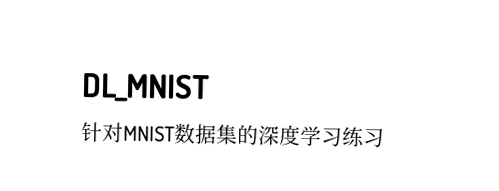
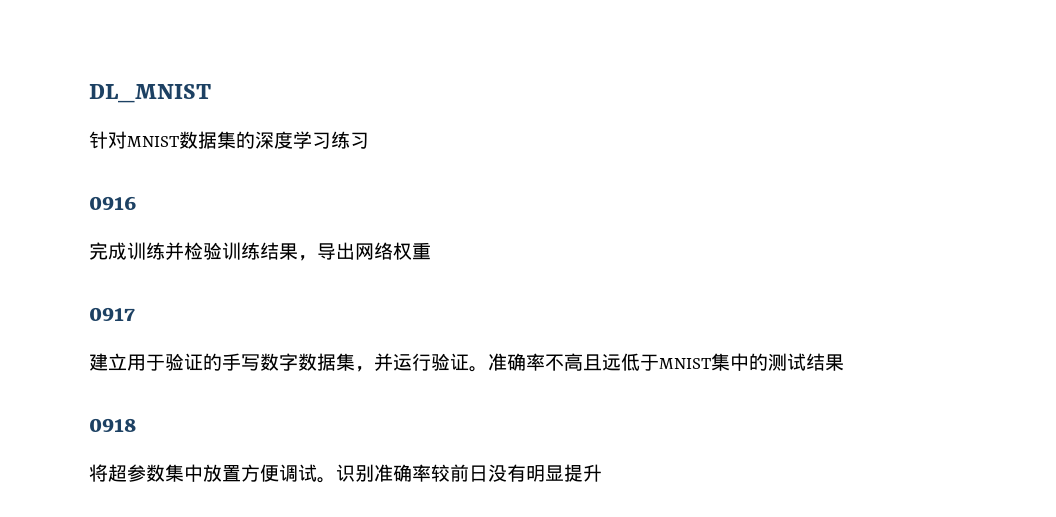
+ 0916
+ 完成训练并检验训练结果，导出网络权重
+ 0917
+ 建立用于验证的手写数字数据集，并运行验证。准确率不高且远低于MNIST集中的测试结果
+ 0918
+ 将超参数集中放置方便调试。识别准确率较前日没有明显提升

